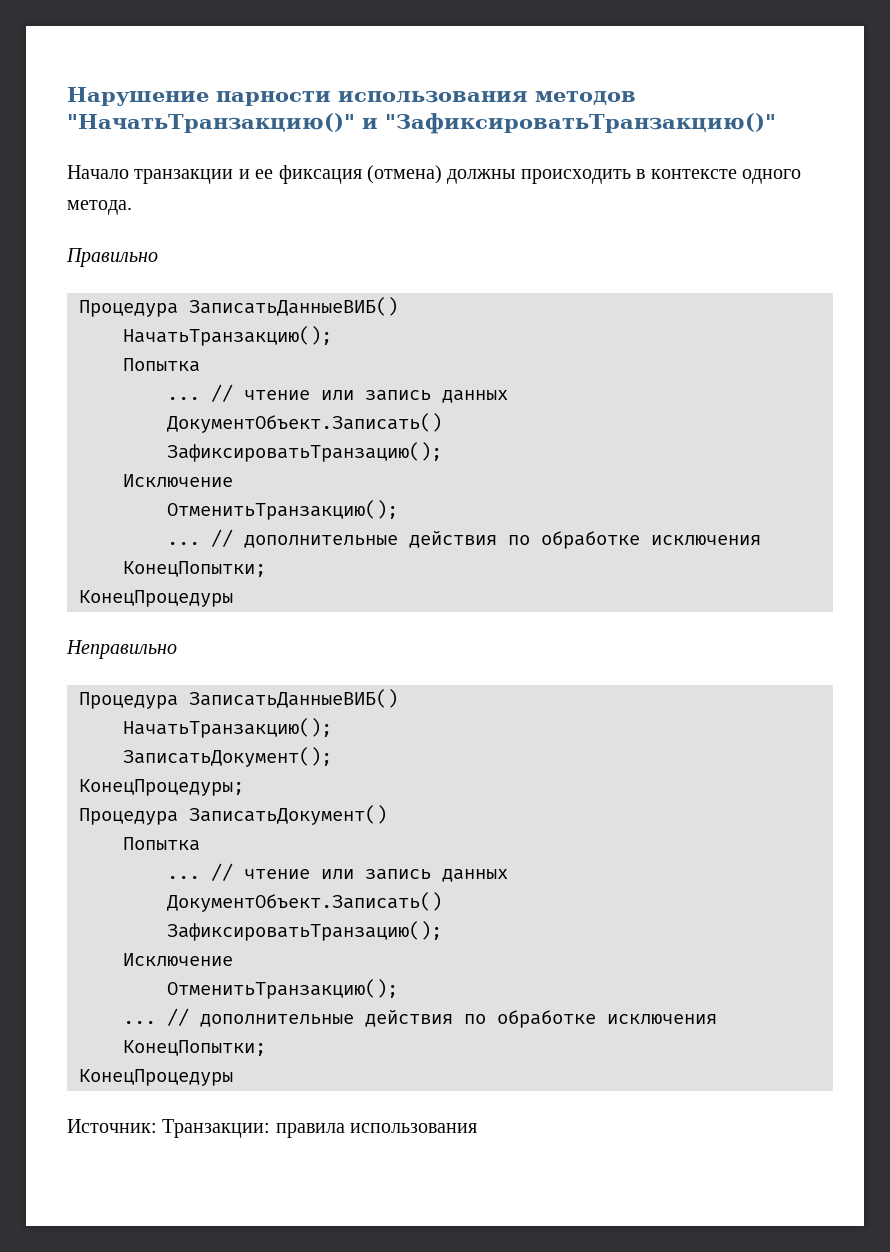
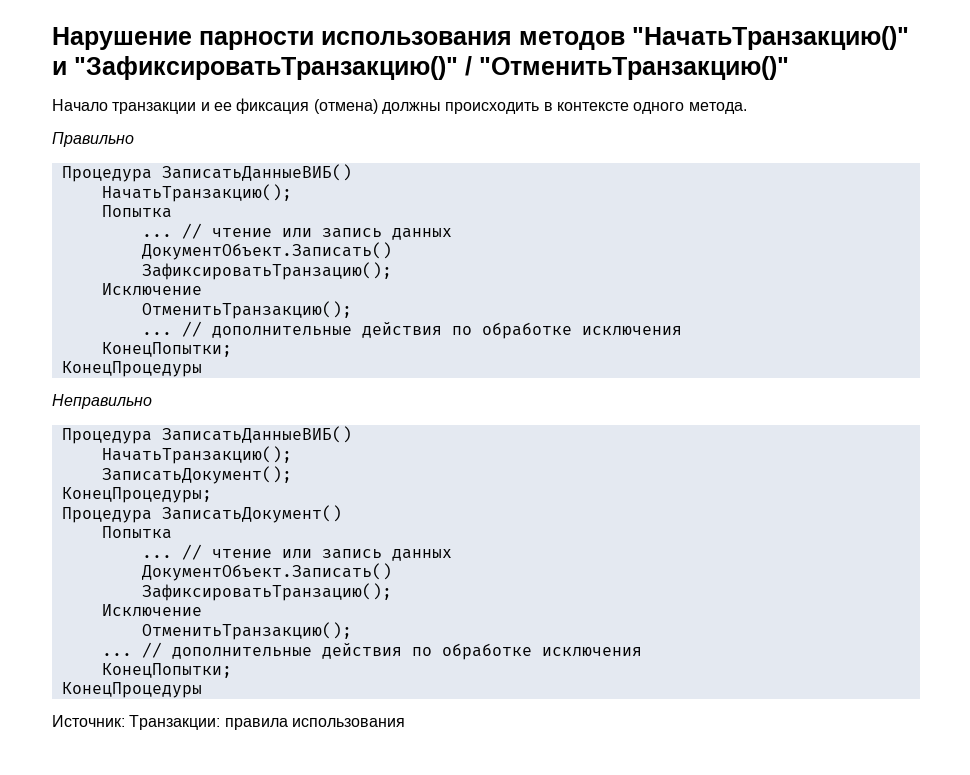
- Нарушение парности использования методов "НачатьТранзакцию()" и "ЗафиксироватьТранзакцию()"
+ Нарушение парности использования методов "НачатьТранзакцию()" и "ЗафиксироватьТранзакцию()" / "ОтменитьТранзакцию()"

